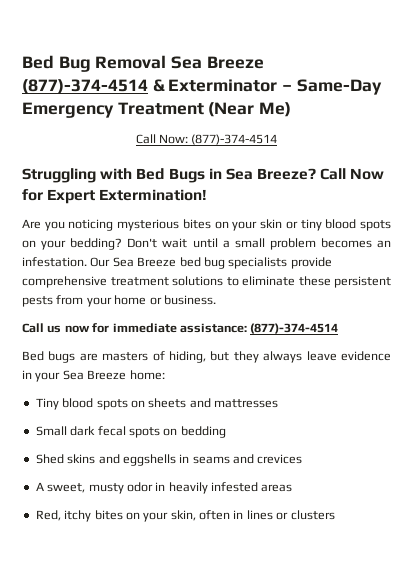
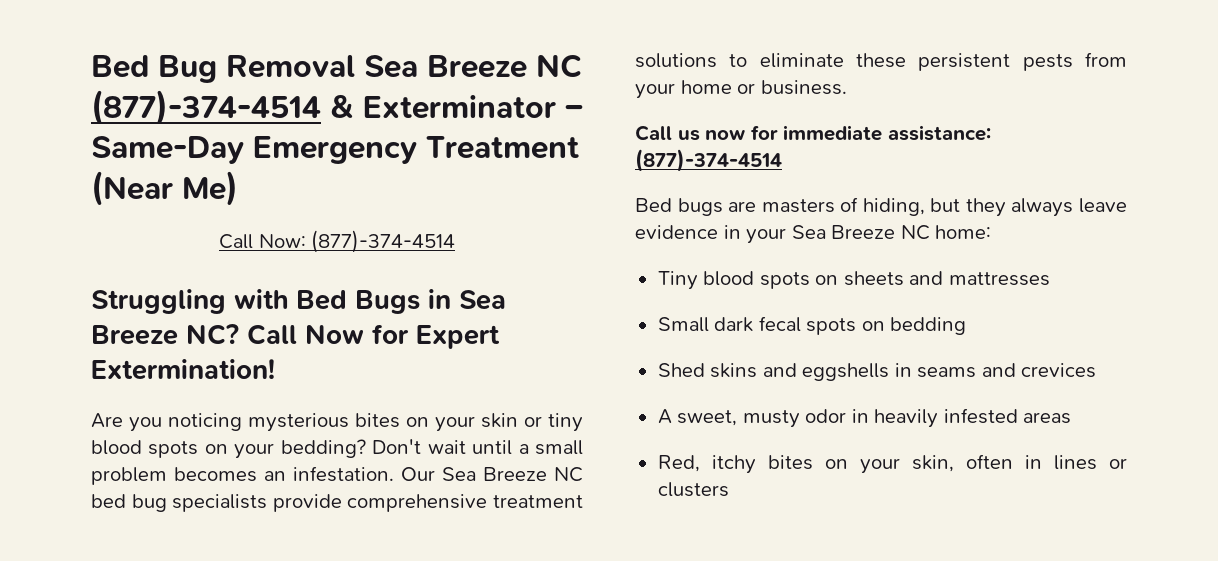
- Bed Bug Removal Sea Breeze (877)-374-4514 & Exterminator – Same-Day Emergency Treatment (Near Me)
+ Bed Bug Removal Sea Breeze NC (877)-374-4514 & Exterminator – Same-Day Emergency Treatment (Near Me)
- Struggling with Bed Bugs in Sea Breeze?
+ Struggling with Bed Bugs in Sea Breeze NC?
- Our Sea Breeze bed bug specialists provide comprehensive treatment solutions to eliminate these persistent pests from your home or business.
+ Our Sea Breeze NC bed bug specialists provide comprehensive treatment solutions to eliminate these persistent pests from your home or business.
- Bed bugs are masters of hiding, but they always leave evidence in your Sea Breeze home:
+ Bed bugs are masters of hiding, but they always leave evidence in your Sea Breeze NC home:

